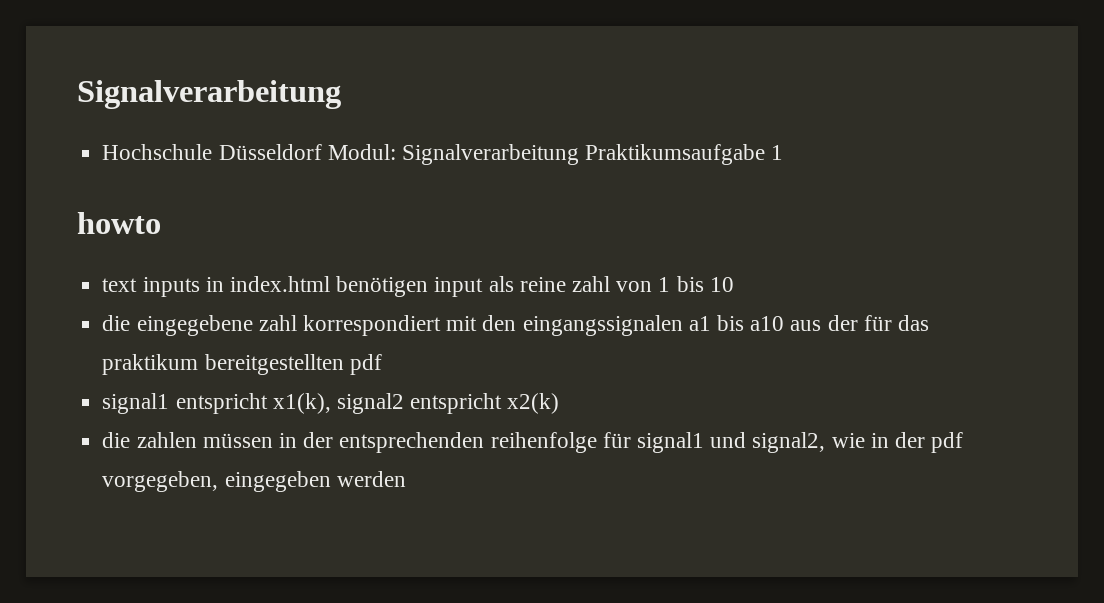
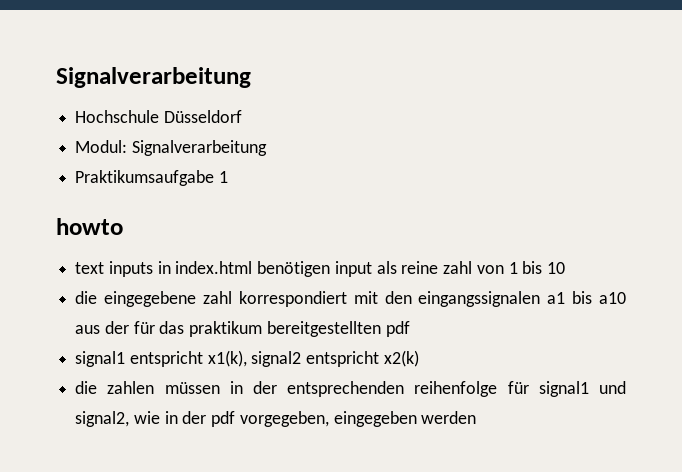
- Hochschule Düsseldorf Modul: Signalverarbeitung Praktikumsaufgabe 1
+ Hochschule Düsseldorf
+ Modul: Signalverarbeitung
+ Praktikumsaufgabe 1

